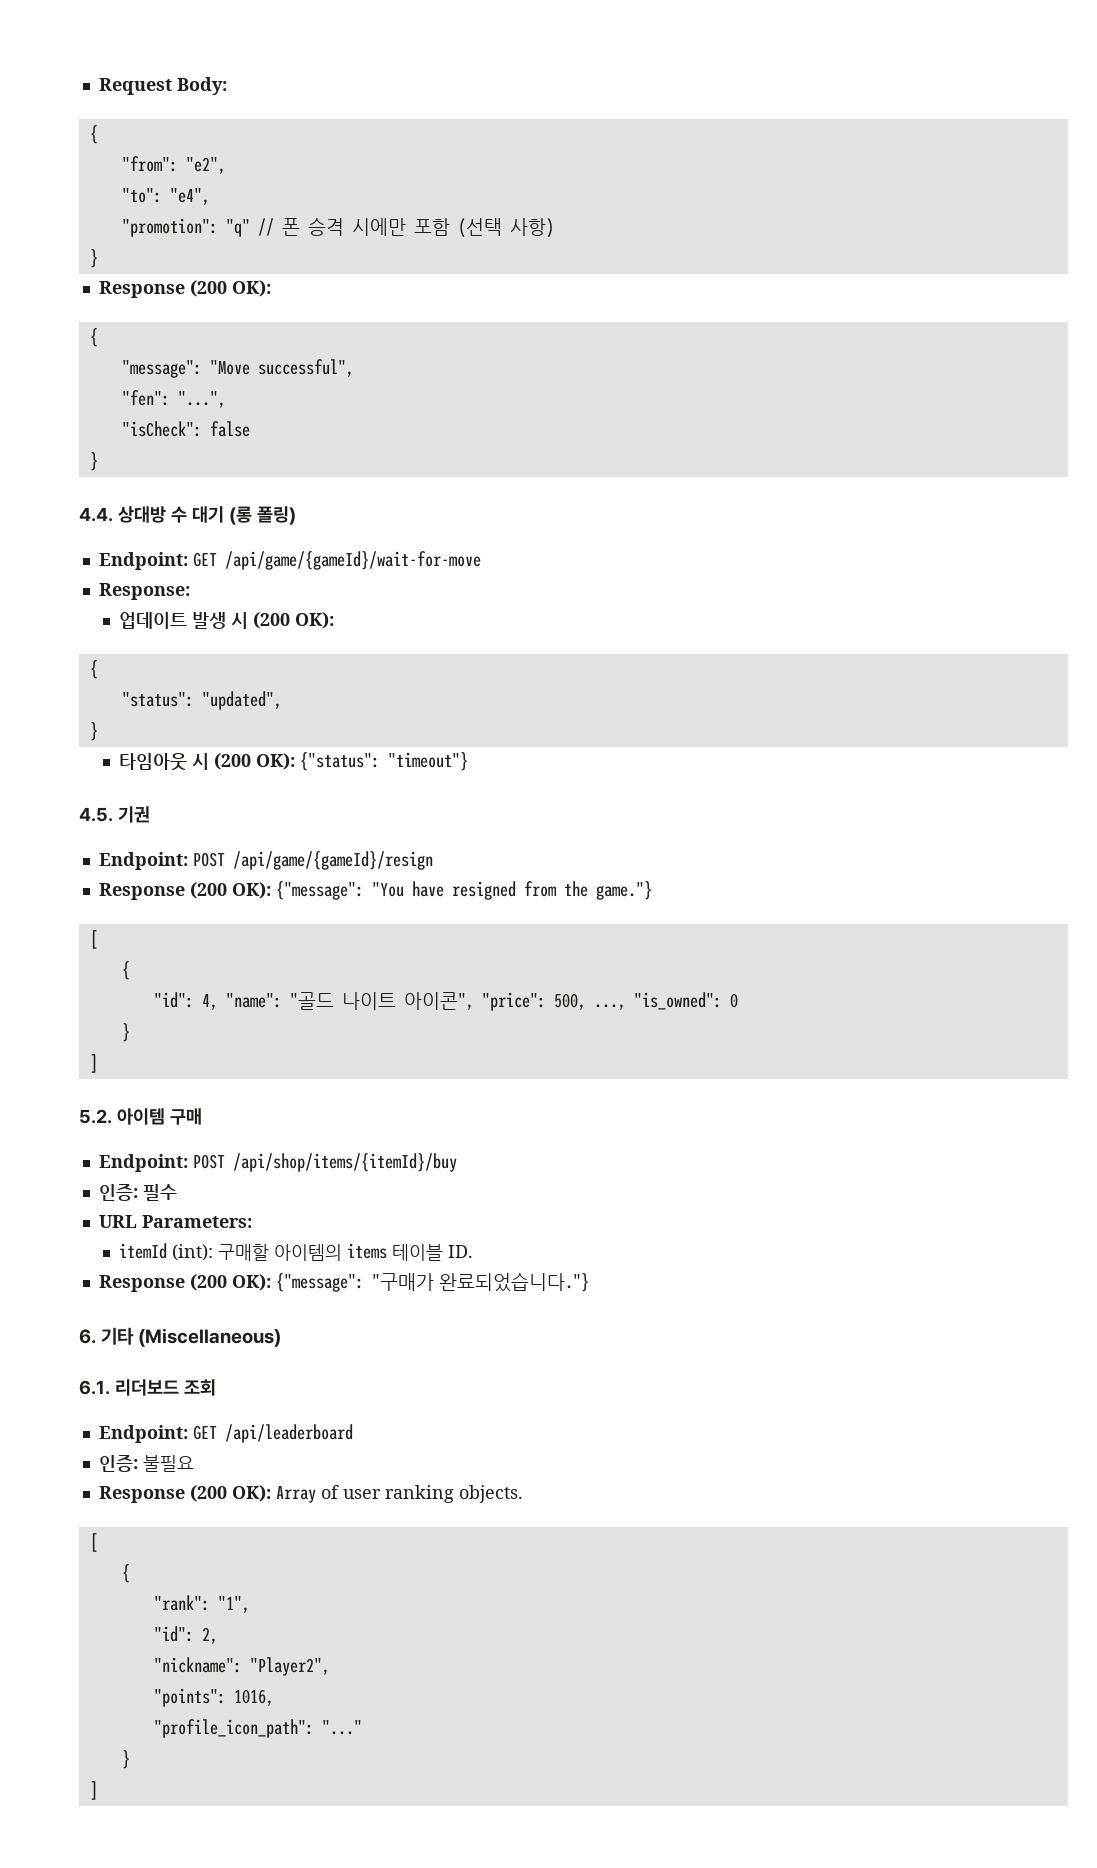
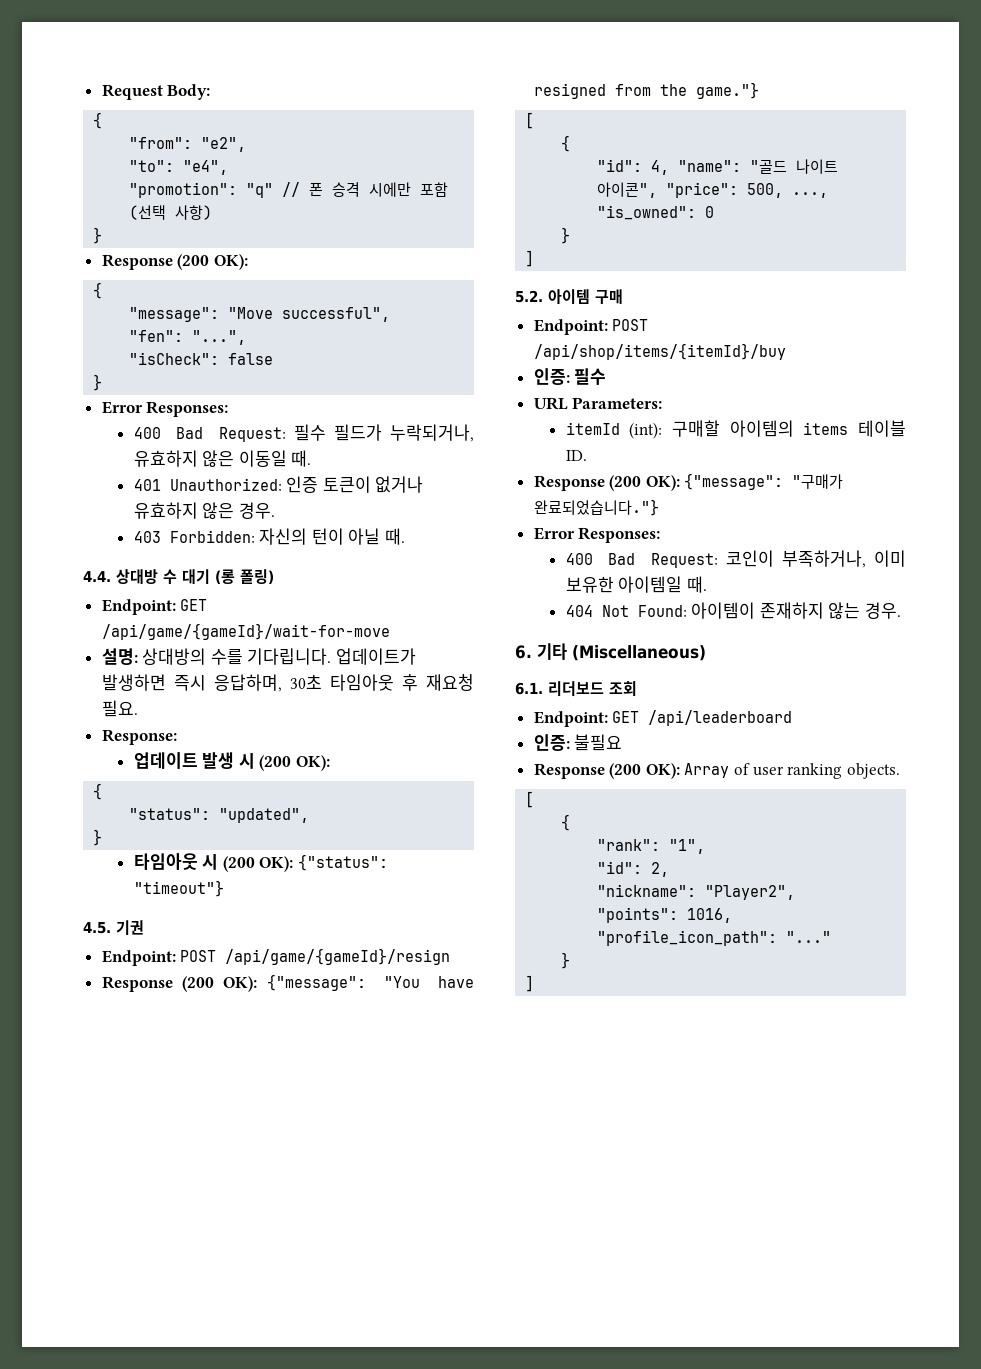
  "isCheck": false
  }
+ Error Responses:
+ 400 Bad Request: 필수 필드가 누락되거나, 유효하지 않은 이동일 때.
+ 401 Unauthorized: 인증 토큰이 없거나 유효하지 않은 경우.
+ 403 Forbidden: 자신의 턴이 아닐 때.
+ 설명: 상대방의 수를 기다립니다. 업데이트가 발생하면 즉시 응답하며, 30초 타임아웃 후 재요청 필요.
  Response (200 OK): {"message": "구매가 완료되었습니다."}
+ Error Responses:
+ 400 Bad Request: 코인이 부족하거나, 이미 보유한 아이템일 때.
+ 404 Not Found: 아이템이 존재하지 않는 경우.

